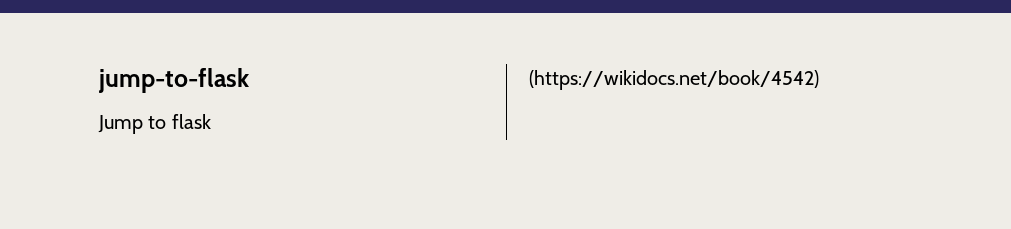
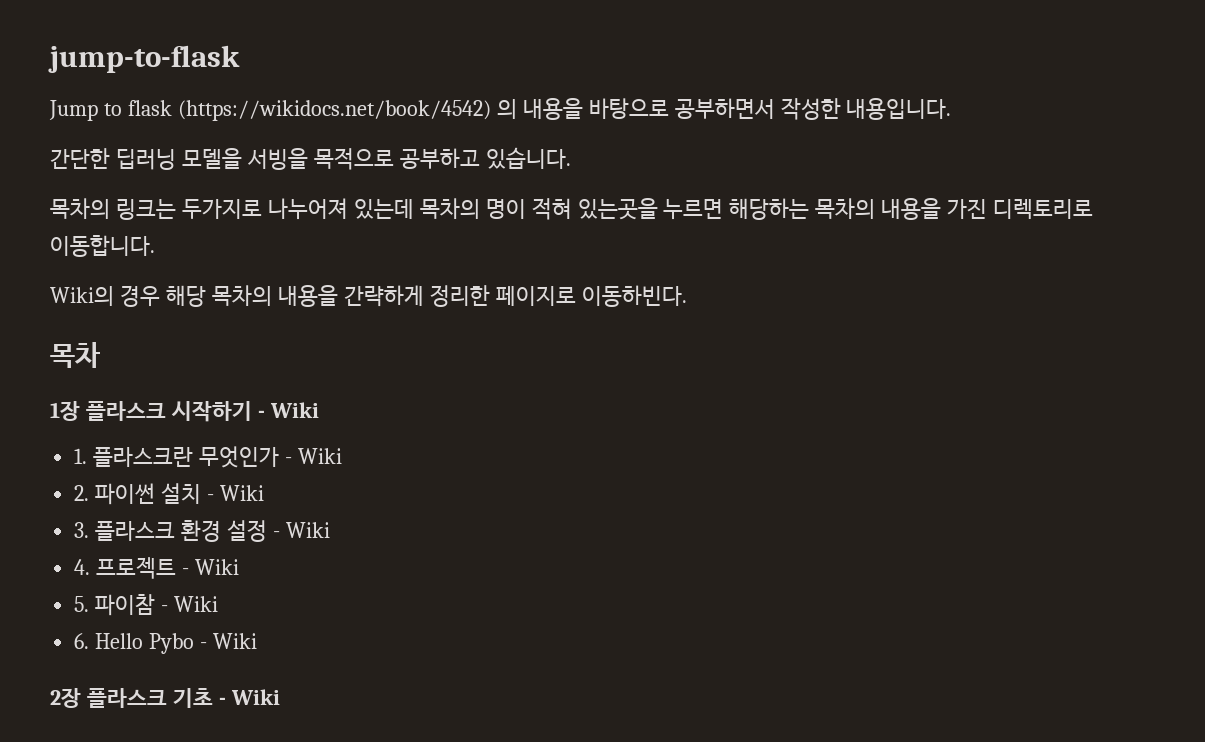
- Jump to flask (https://wikidocs.net/book/4542)
+ Jump to flask (https://wikidocs.net/book/4542) 의 내용을 바탕으로 공부하면서 작성한 내용입니다.
+ 간단한 딥러닝 모델을 서빙을 목적으로 공부하고 있습니다.
+ 목차의 링크는 두가지로 나누어져 있는데 목차의 명이 적혀 있는곳을 누르면 해당하는 목차의 내용을 가진 디렉토리로 이동합니다.
+ Wiki의 경우 해당 목차의 내용을 간략하게 정리한 페이지로 이동하빈다.
+ 목차
+ 1장 플라스크 시작하기 - Wiki
+ 1. 플라스크란 무엇인가 - Wiki
+ 2. 파이썬 설치 - Wiki
+ 3. 플라스크 환경 설정 - Wiki
+ 4. 프로젝트 - Wiki
+ 5. 파이참 - Wiki
+ 6. Hello Pybo - Wiki
+ 2장 플라스크 기초 - Wiki

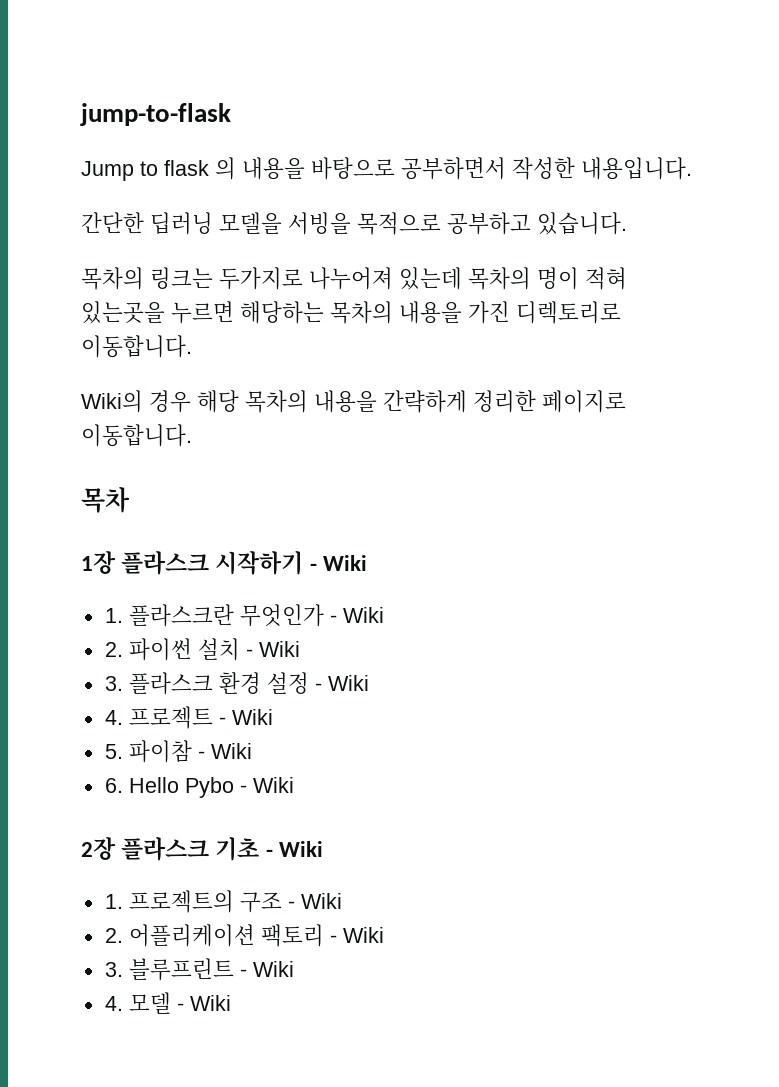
- Jump to flask (https://wikidocs.net/book/4542) 의 내용을 바탕으로 공부하면서 작성한 내용입니다.
+ Jump to flask 의 내용을 바탕으로 공부하면서 작성한 내용입니다.
- Wiki의 경우 해당 목차의 내용을 간략하게 정리한 페이지로 이동하빈다.
+ Wiki의 경우 해당 목차의 내용을 간략하게 정리한 페이지로 이동합니다.
+ 1. 프로젝트의 구조 - Wiki
+ 2. 어플리케이션 팩토리 - Wiki
+ 3. 블루프린트 - Wiki
+ 4. 모델 - Wiki

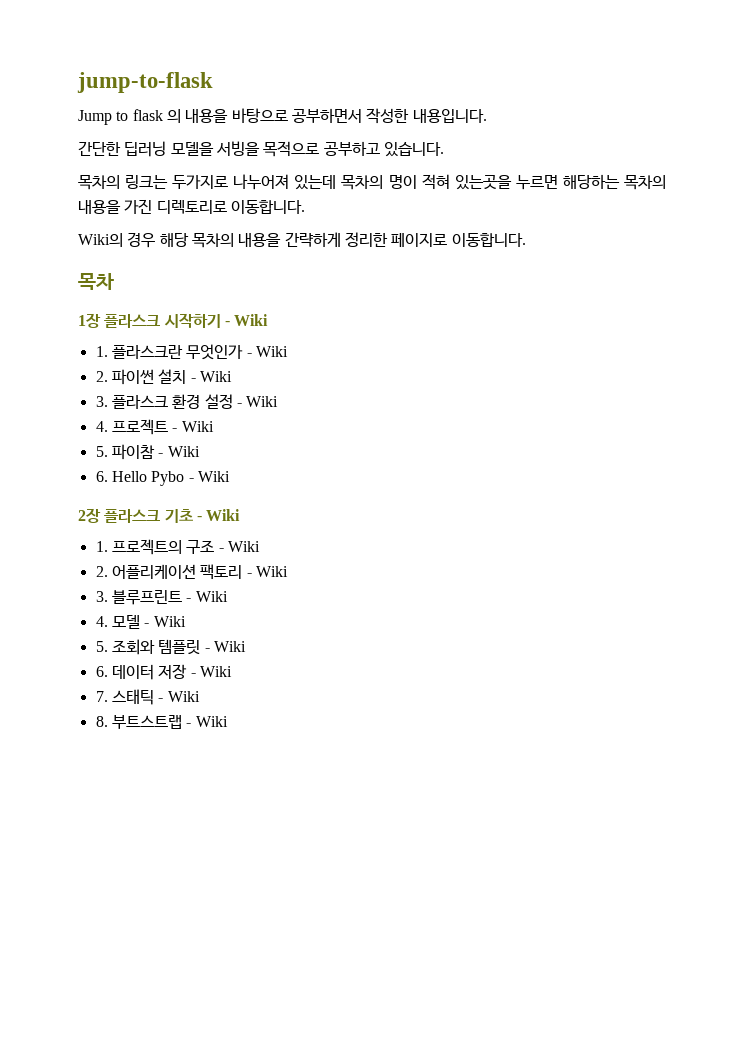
+ 5. 조회와 템플릿 - Wiki
+ 6. 데이터 저장 - Wiki
+ 7. 스태틱 - Wiki
+ 8. 부트스트랩 - Wiki

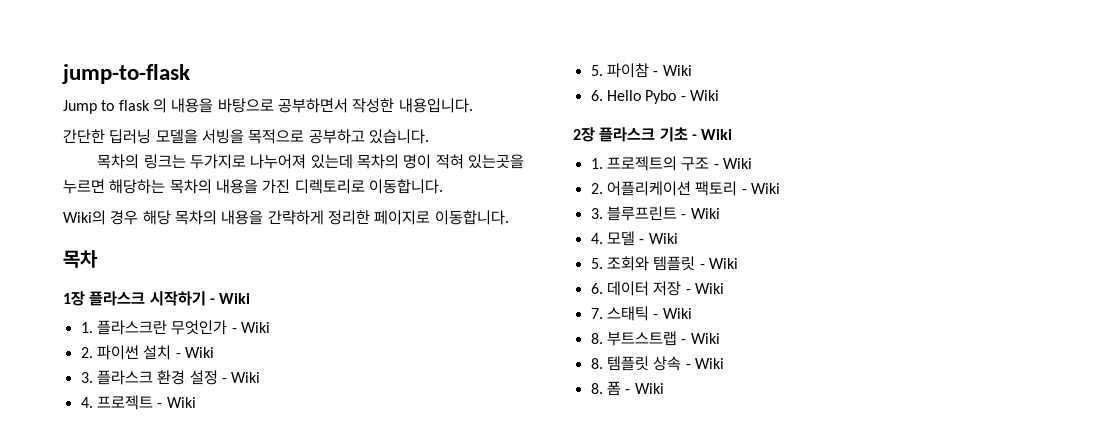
+ 8. 템플릿 상속 - Wiki
+ 8. 폼 - Wiki

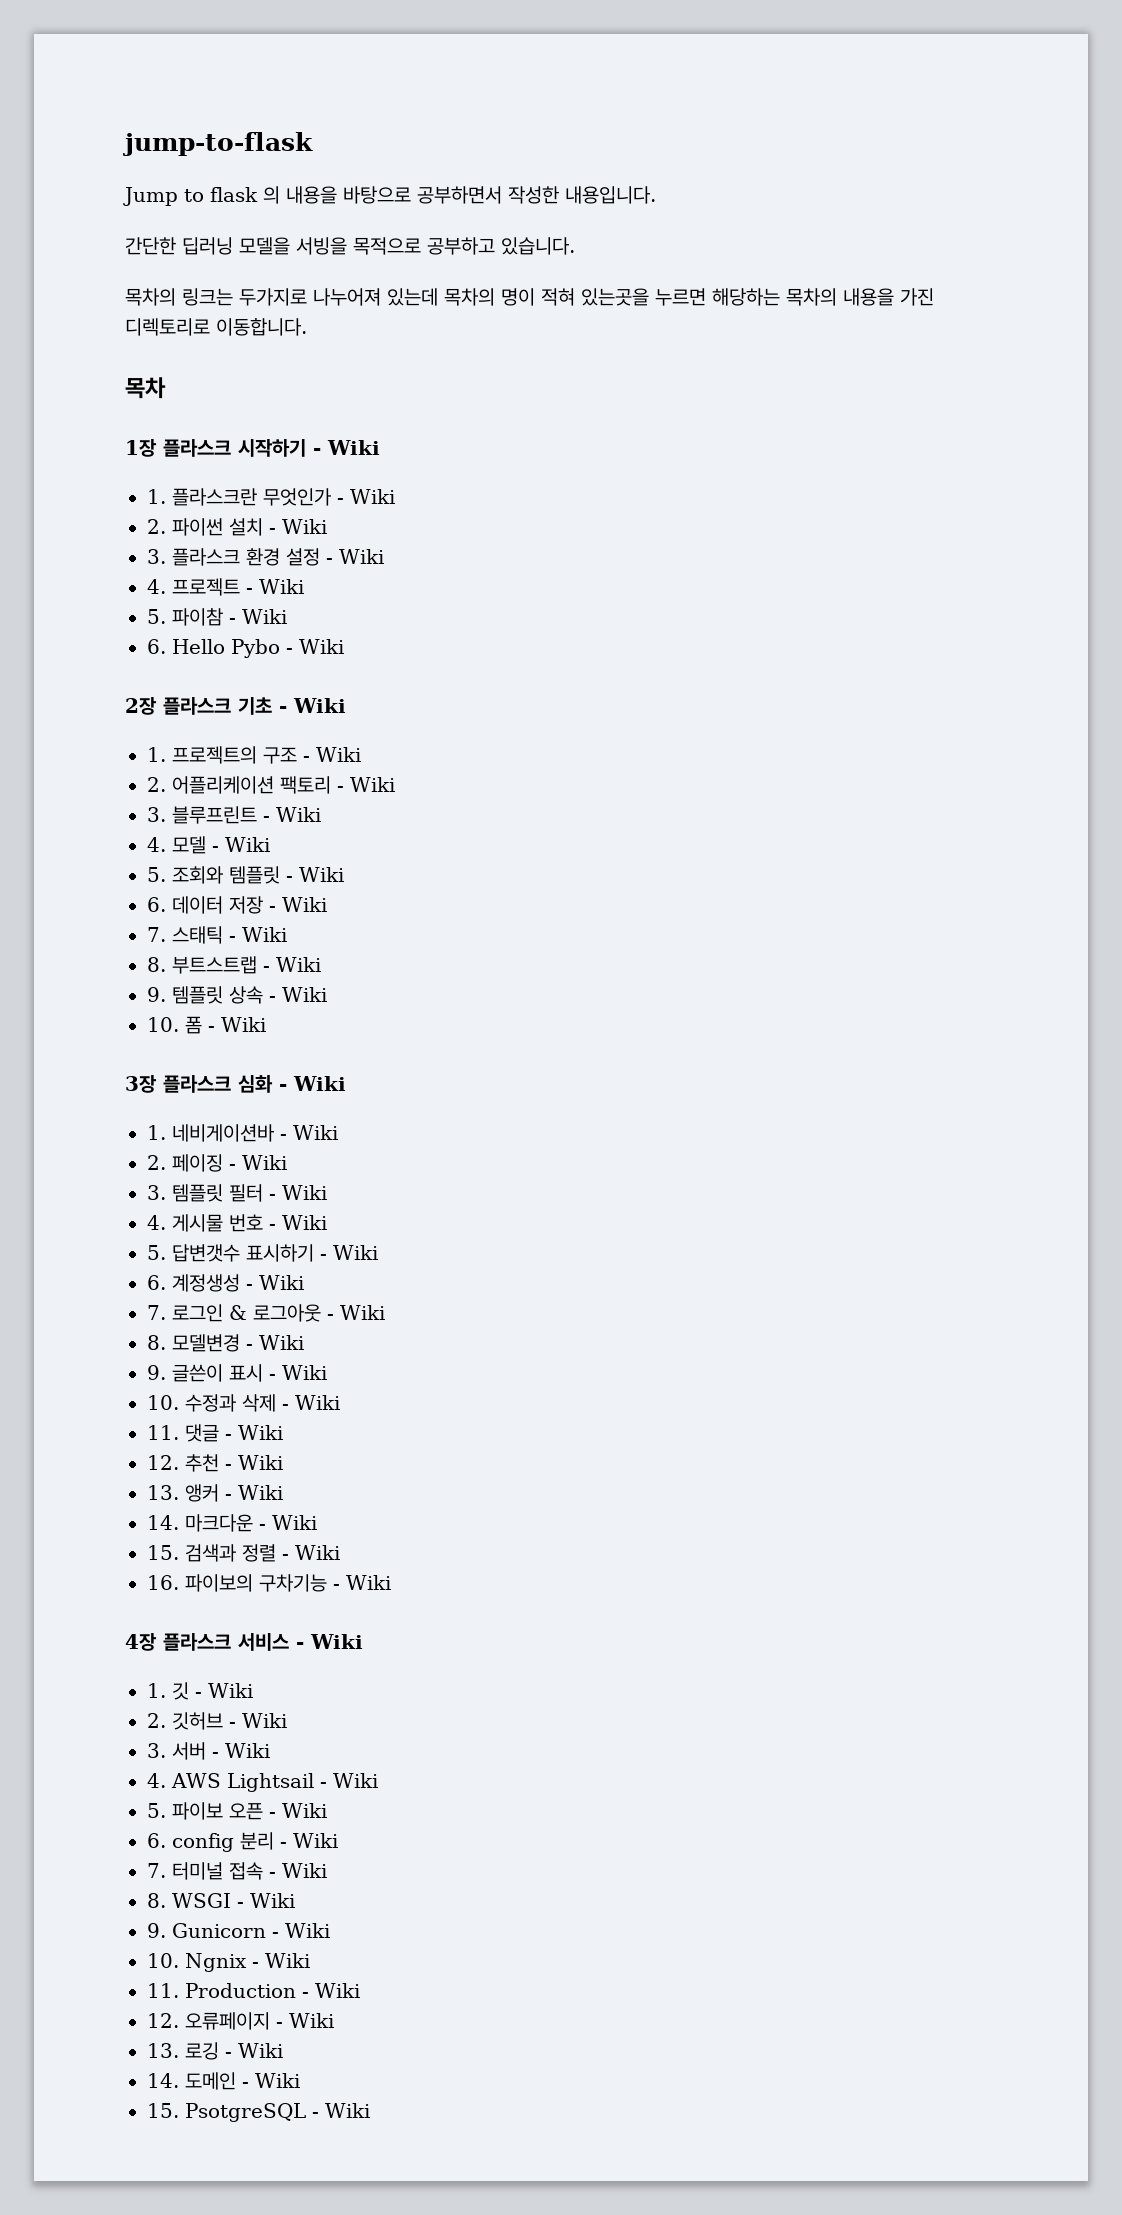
- Wiki의 경우 해당 목차의 내용을 간략하게 정리한 페이지로 이동합니다.
- 8. 템플릿 상속 - Wiki
+ 9. 템플릿 상속 - Wiki
- 8. 폼 - Wiki
+ 10. 폼 - Wiki
+ 3장 플라스크 심화 - Wiki
+ 1. 네비게이션바 - Wiki
+ 2. 페이징 - Wiki
+ 3. 템플릿 필터 - Wiki
+ 4. 게시물 번호 - Wiki
+ 5. 답변갯수 표시하기 - Wiki
+ 6. 계정생성 - Wiki
+ 7. 로그인 & 로그아웃 - Wiki
+ 8. 모델변경 - Wiki
+ 9. 글쓴이 표시 - Wiki
+ 10. 수정과 삭제 - Wiki
+ 11. 댓글 - Wiki
+ 12. 추천 - Wiki
+ 13. 앵커 - Wiki
+ 14. 마크다운 - Wiki
+ 15. 검색과 정렬 - Wiki
+ 16. 파이보의 구차기능 - Wiki
+ 4장 플라스크 서비스 - Wiki
+ 1. 깃 - Wiki
+ 2. 깃허브 - Wiki
+ 3. 서버 - Wiki
+ 4. AWS Lightsail - Wiki
+ 5. 파이보 오픈 - Wiki
+ 6. config 분리 - Wiki
+ 7. 터미널 접속 - Wiki
+ 8. WSGI - Wiki
+ 9. Gunicorn - Wiki
+ 10. Ngnix - Wiki
+ 11. Production - Wiki
+ 12. 오류페이지 - Wiki
+ 13. 로깅 - Wiki
+ 14. 도메인 - Wiki
+ 15. PsotgreSQL - Wiki

